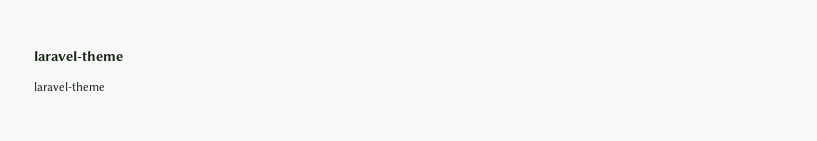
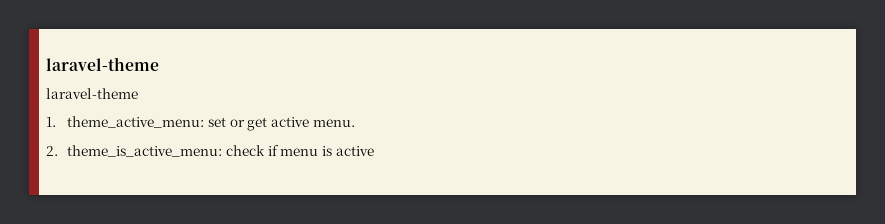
+ 1. theme_active_menu: set or get active menu.
+ 2. theme_is_active_menu: check if menu is active

